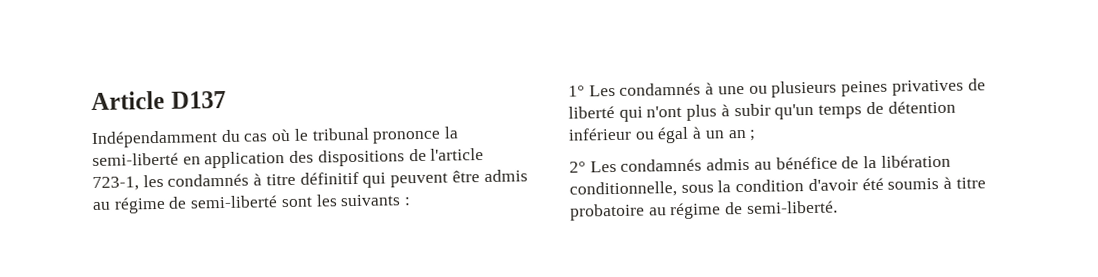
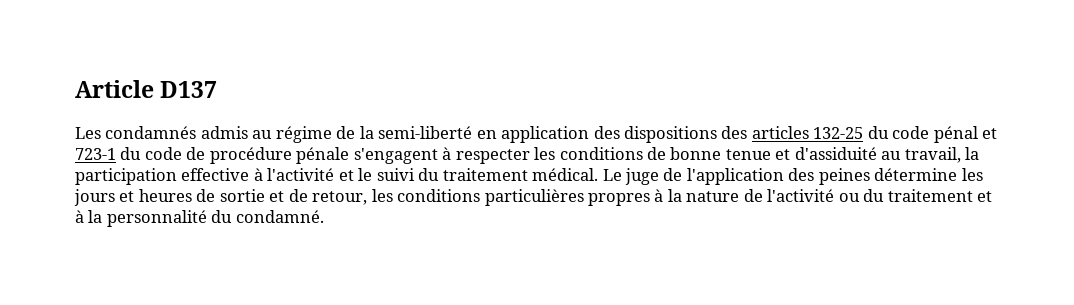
- Indépendamment du cas où le tribunal prononce la semi-liberté en application des dispositions de l'article 723-1, les condamnés à titre définitif qui peuvent être admis au régime de semi-liberté sont les suivants :
- 1° Les condamnés à une ou plusieurs peines privatives de liberté qui n'ont plus à subir qu'un temps de détention inférieur ou égal à un an ;
- 2° Les condamnés admis au bénéfice de la libération conditionnelle, sous la condition d'avoir été soumis à titre probatoire au régime de semi-liberté.
+ Les condamnés admis au régime de la semi-liberté en application des dispositions des articles 132-25 du code pénal et 723-1 du code de procédure pénale s'engagent à respecter les conditions de bonne tenue et d'assiduité au travail, la participation effective à l'activité et le suivi du traitement médical. Le juge de l'application des peines détermine les jours et heures de sortie et de retour, les conditions particulières propres à la nature de l'activité ou du traitement et à la personnalité du condamné.

